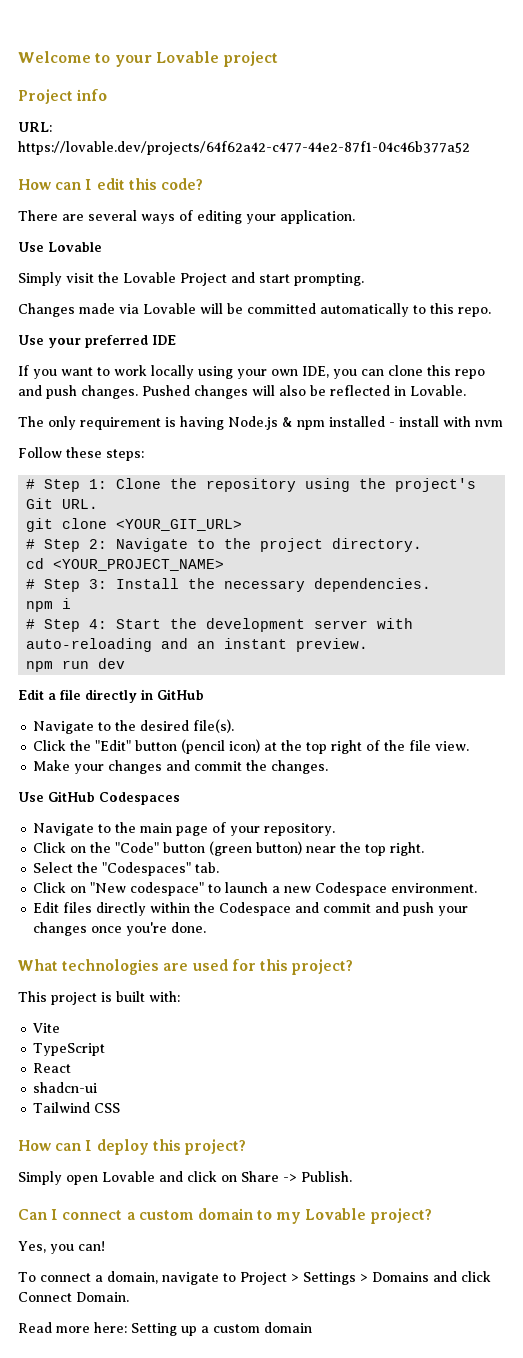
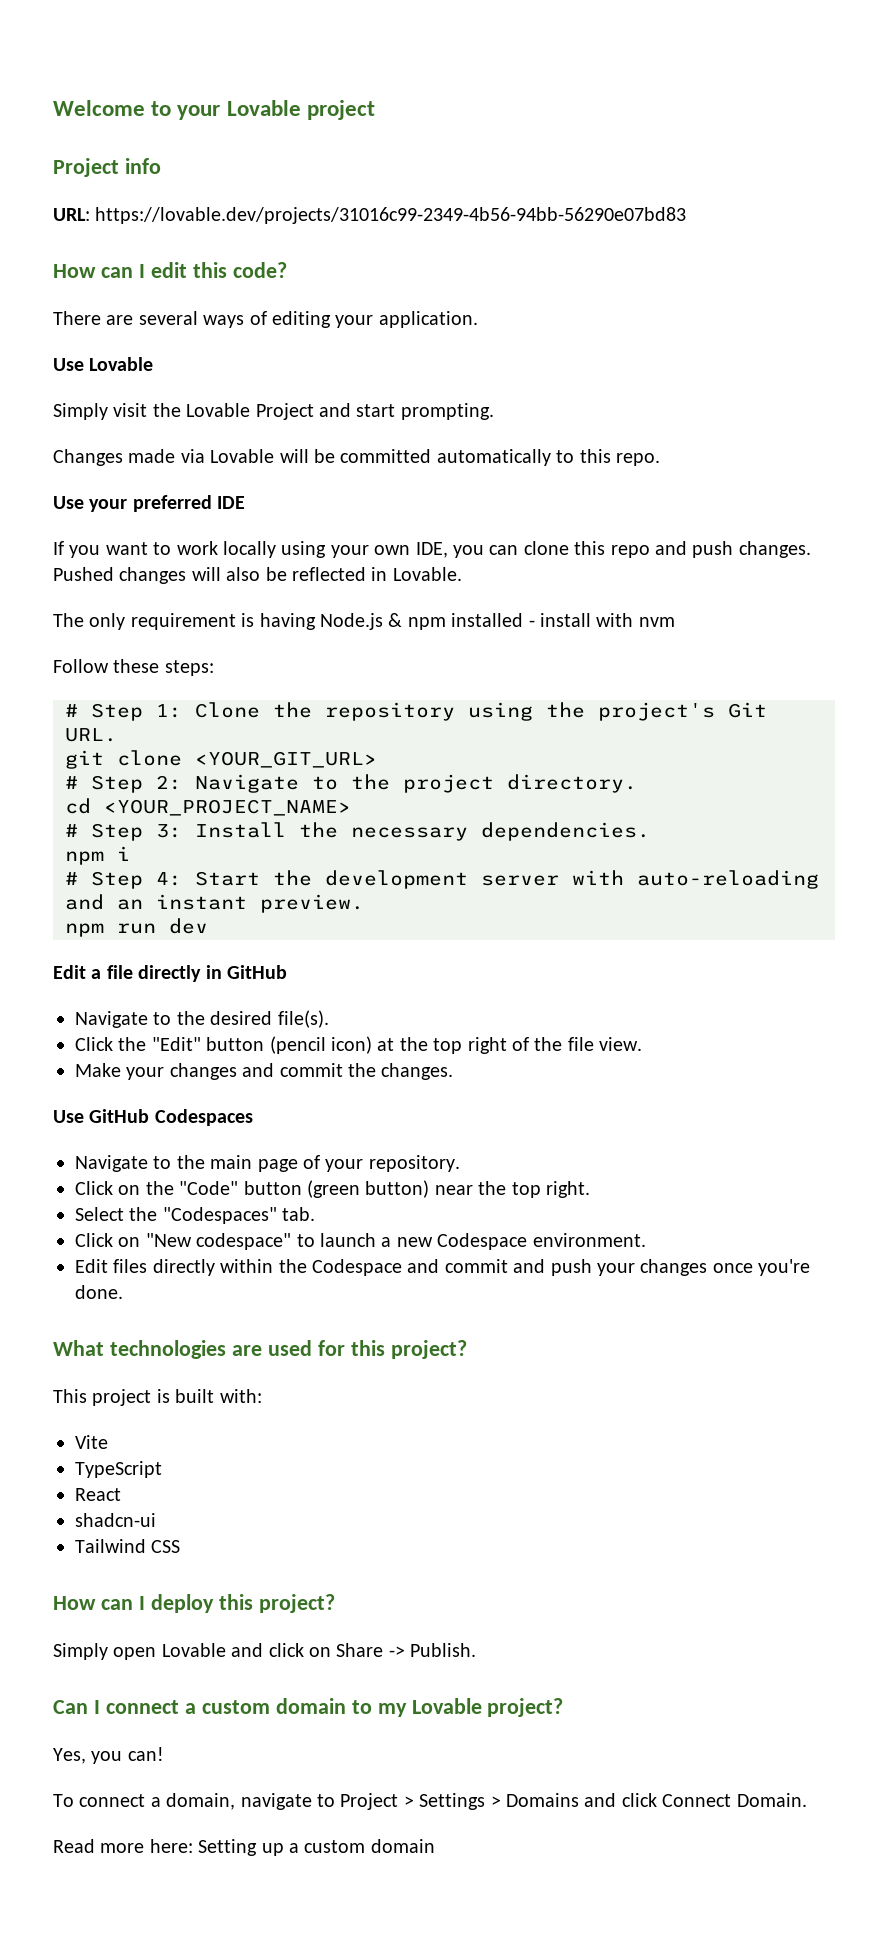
- URL: https://lovable.dev/projects/64f62a42-c477-44e2-87f1-04c46b377a52
+ URL: https://lovable.dev/projects/31016c99-2349-4b56-94bb-56290e07bd83

